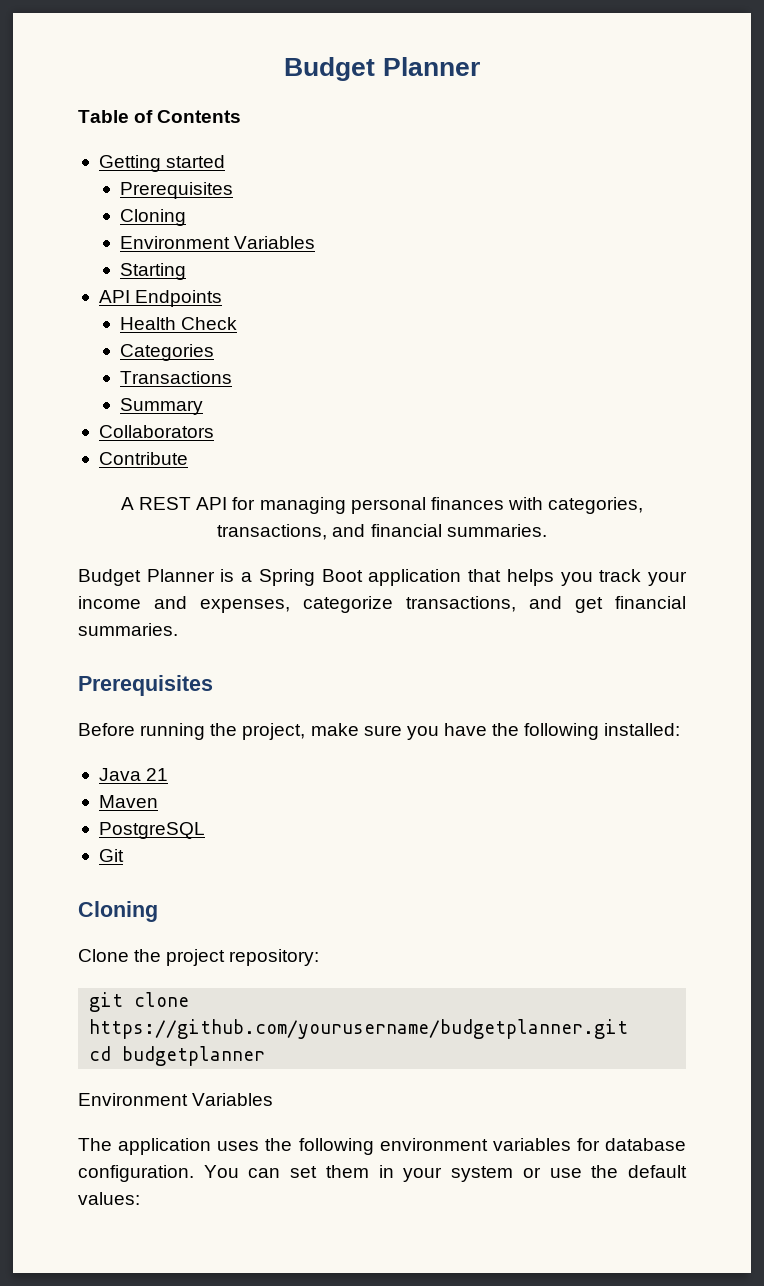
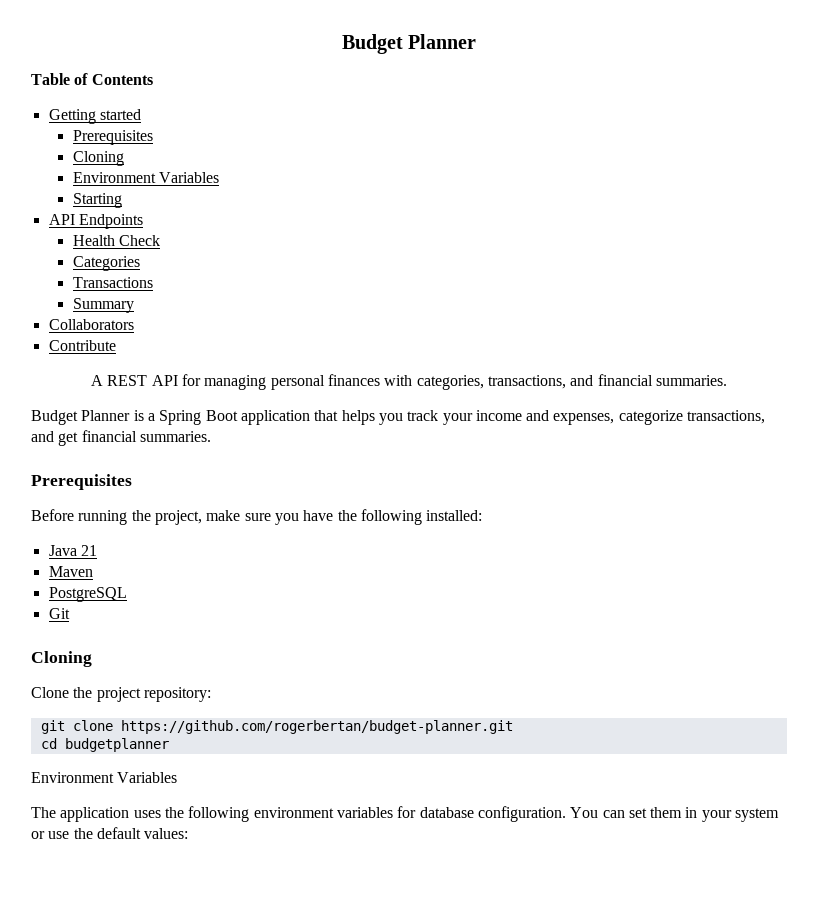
- git clone https://github.com/yourusername/budgetplanner.git
+ git clone https://github.com/rogerbertan/budget-planner.git

